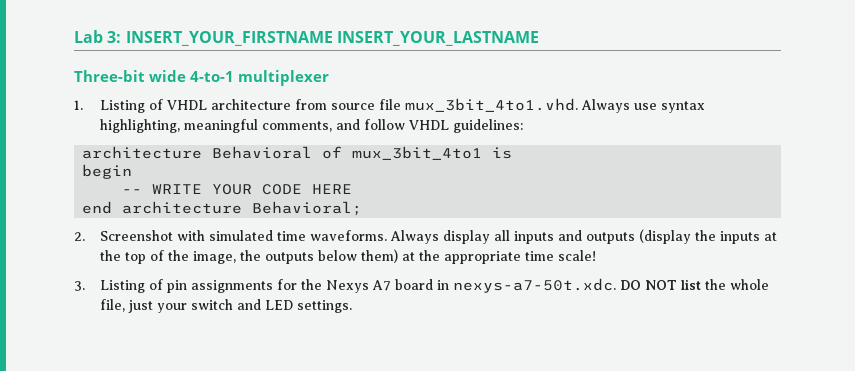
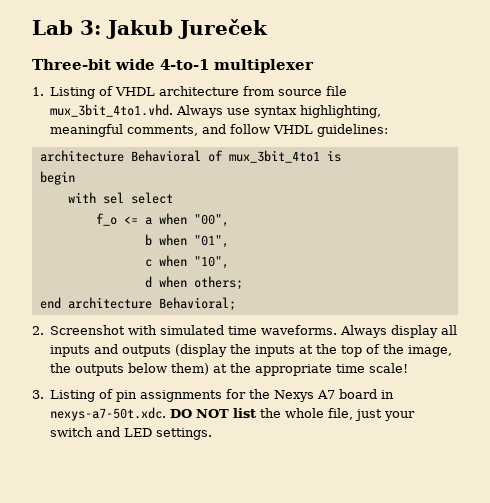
- Lab 3: INSERT_YOUR_FIRSTNAME INSERT_YOUR_LASTNAME
+ Lab 3: Jakub Jureček
- -- WRITE YOUR CODE HERE
+ with sel select
+ f_o <= a when "00",
+ b when "01",
+ c when "10",
+ d when others;

